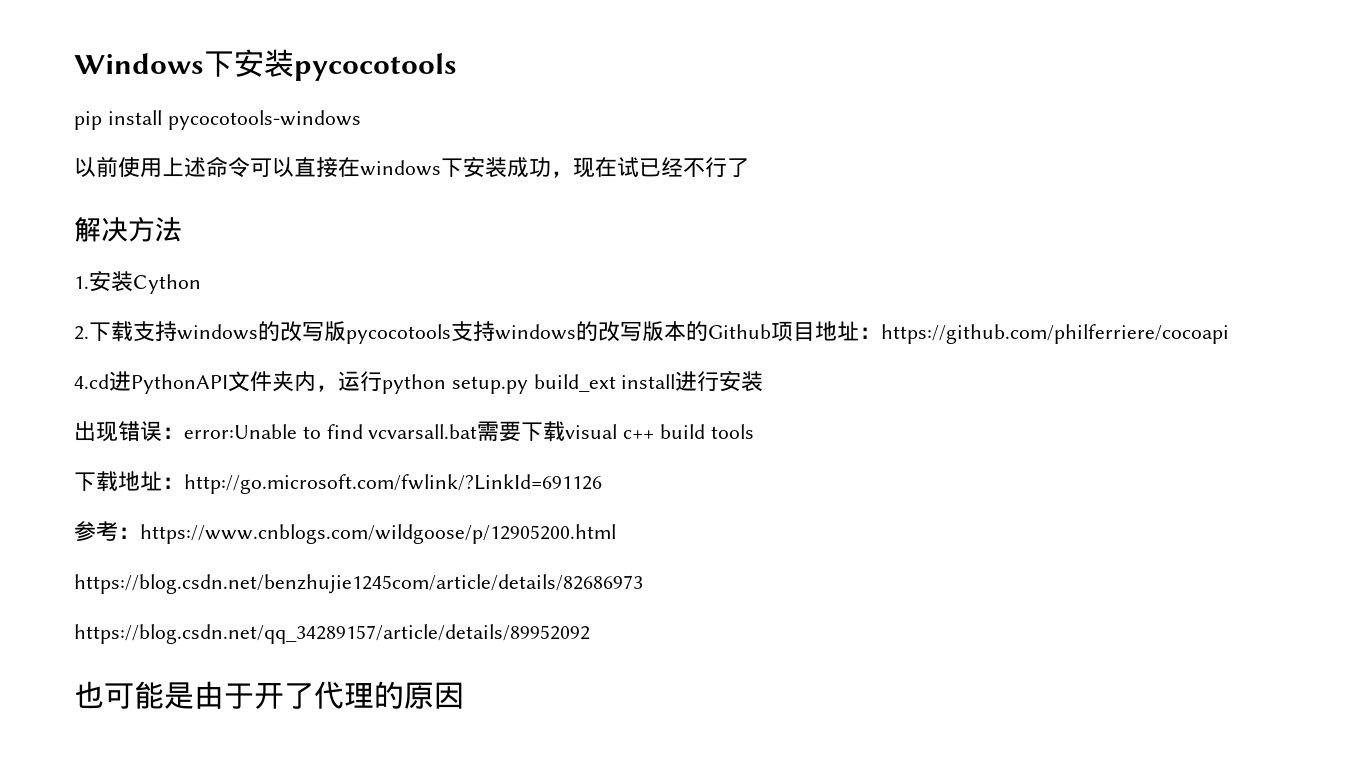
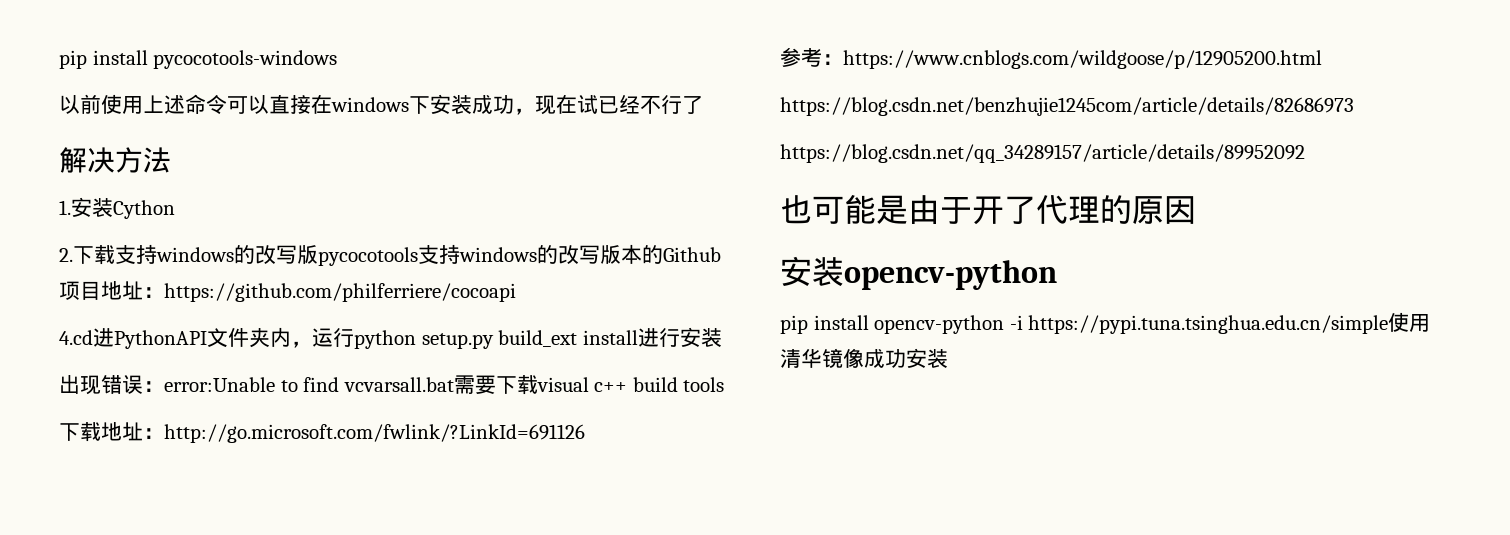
- Windows下安装pycocotools
+ 安装opencv-python
+ pip install opencv-python -i https://pypi.tuna.tsinghua.edu.cn/simple使用清华镜像成功安装

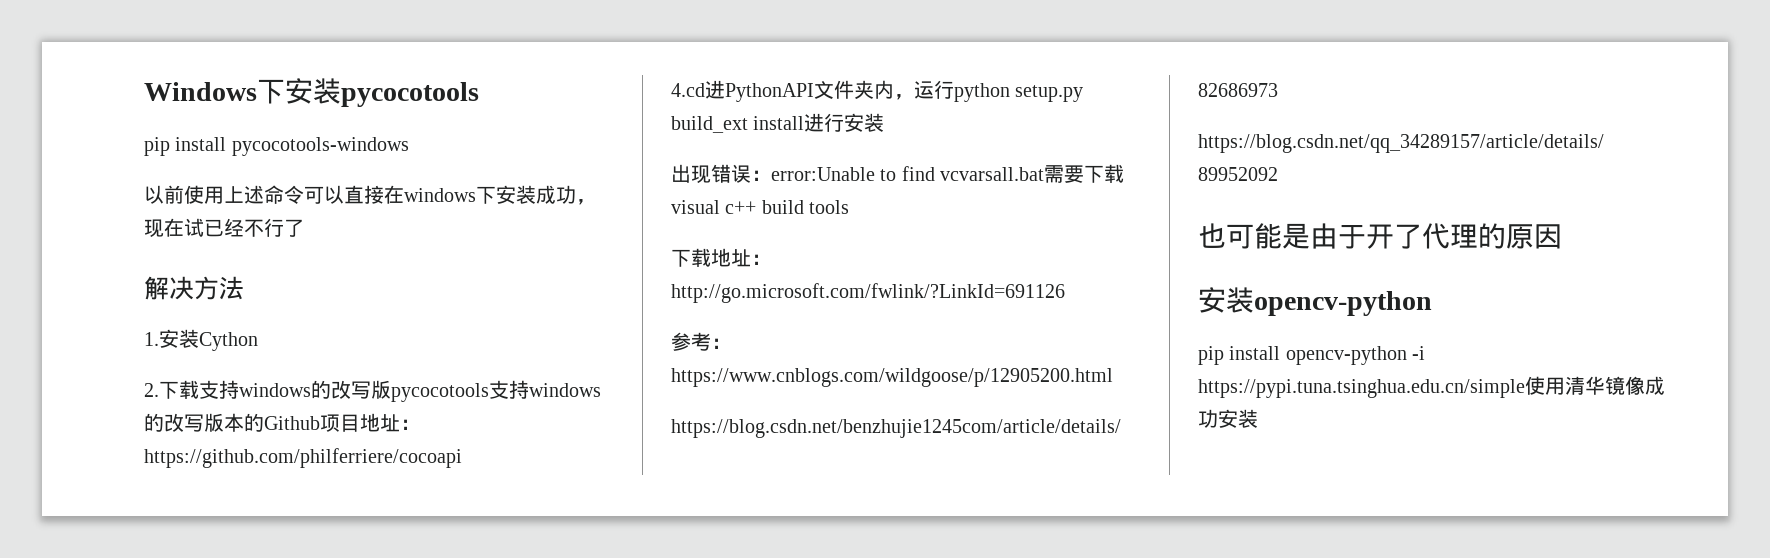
+ Windows下安装pycocotools

